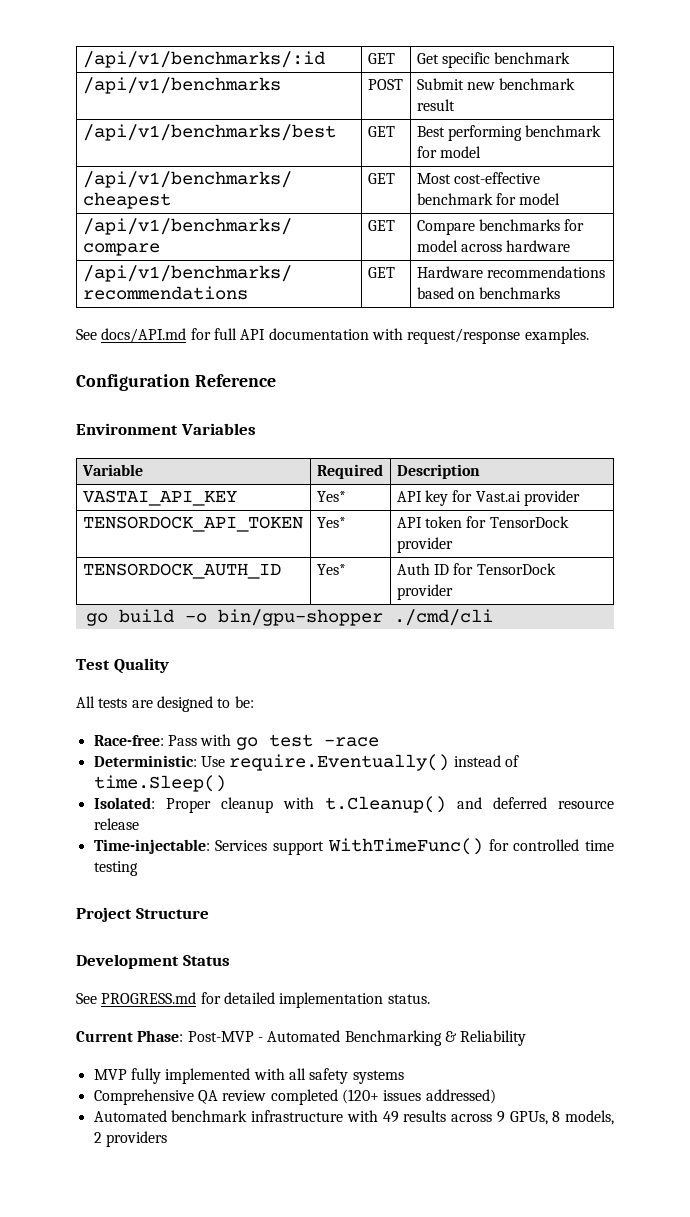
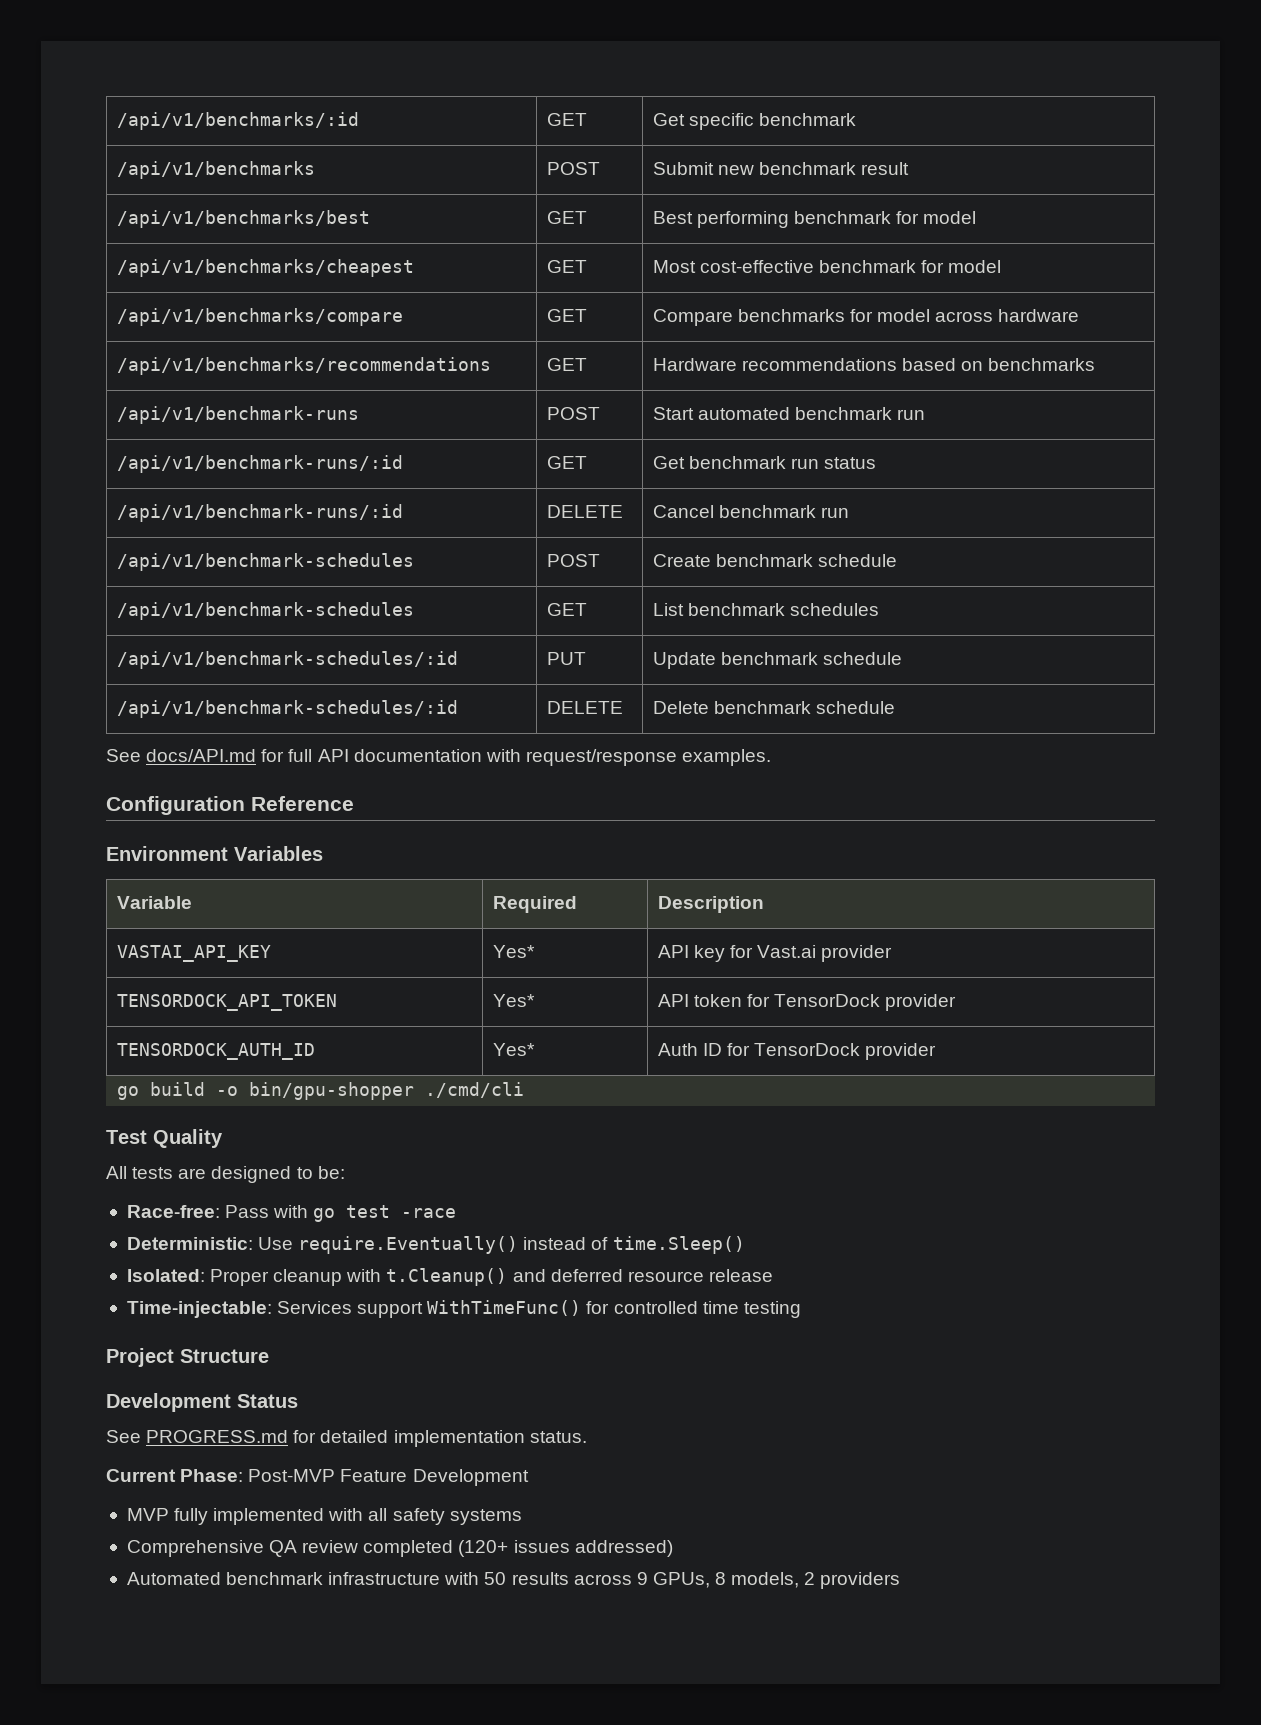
+ /api/v1/benchmark-runs | POST | Start automated benchmark run
+ /api/v1/benchmark-runs/:id | GET | Get benchmark run status
+ /api/v1/benchmark-runs/:id | DELETE | Cancel benchmark run
+ /api/v1/benchmark-schedules | POST | Create benchmark schedule
+ /api/v1/benchmark-schedules | GET | List benchmark schedules
+ /api/v1/benchmark-schedules/:id | PUT | Update benchmark schedule
+ /api/v1/benchmark-schedules/:id | DELETE | Delete benchmark schedule
- Current Phase: Post-MVP - Automated Benchmarking & Reliability
+ Current Phase: Post-MVP Feature Development
- Automated benchmark infrastructure with 49 results across 9 GPUs, 8 models, 2 providers
+ Automated benchmark infrastructure with 50 results across 9 GPUs, 8 models, 2 providers

